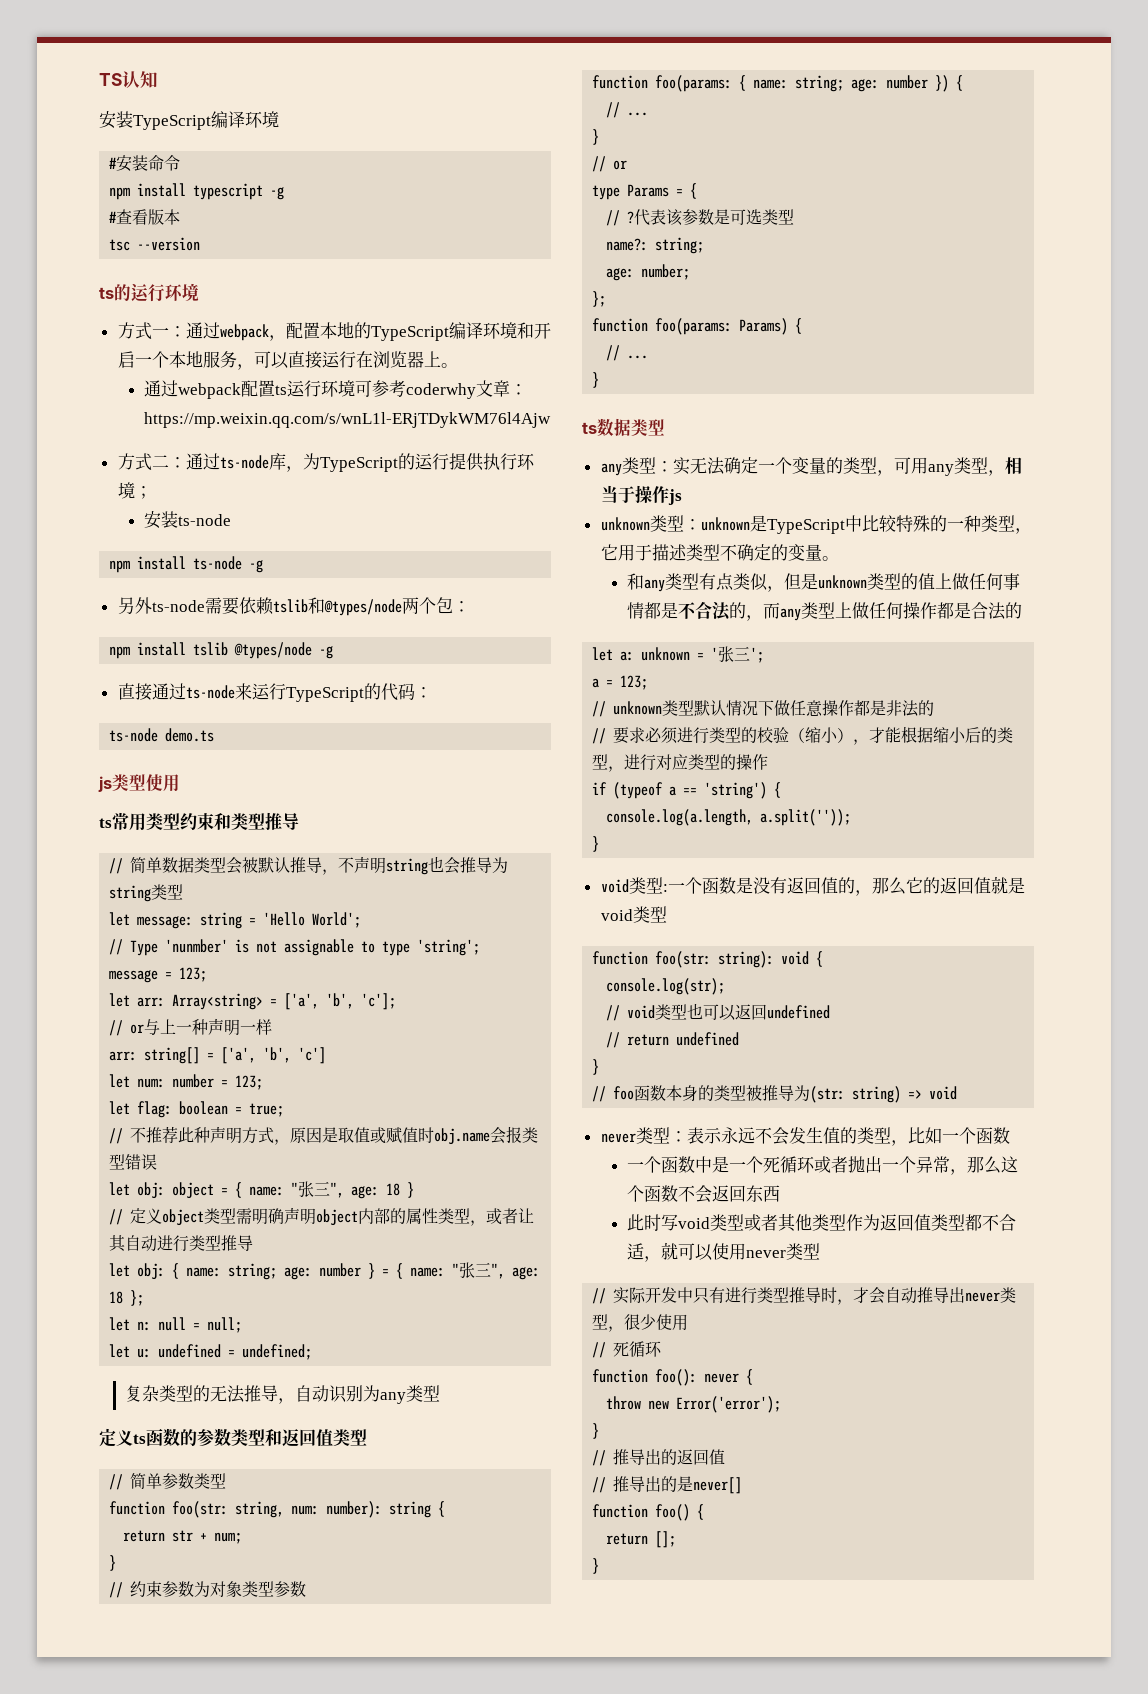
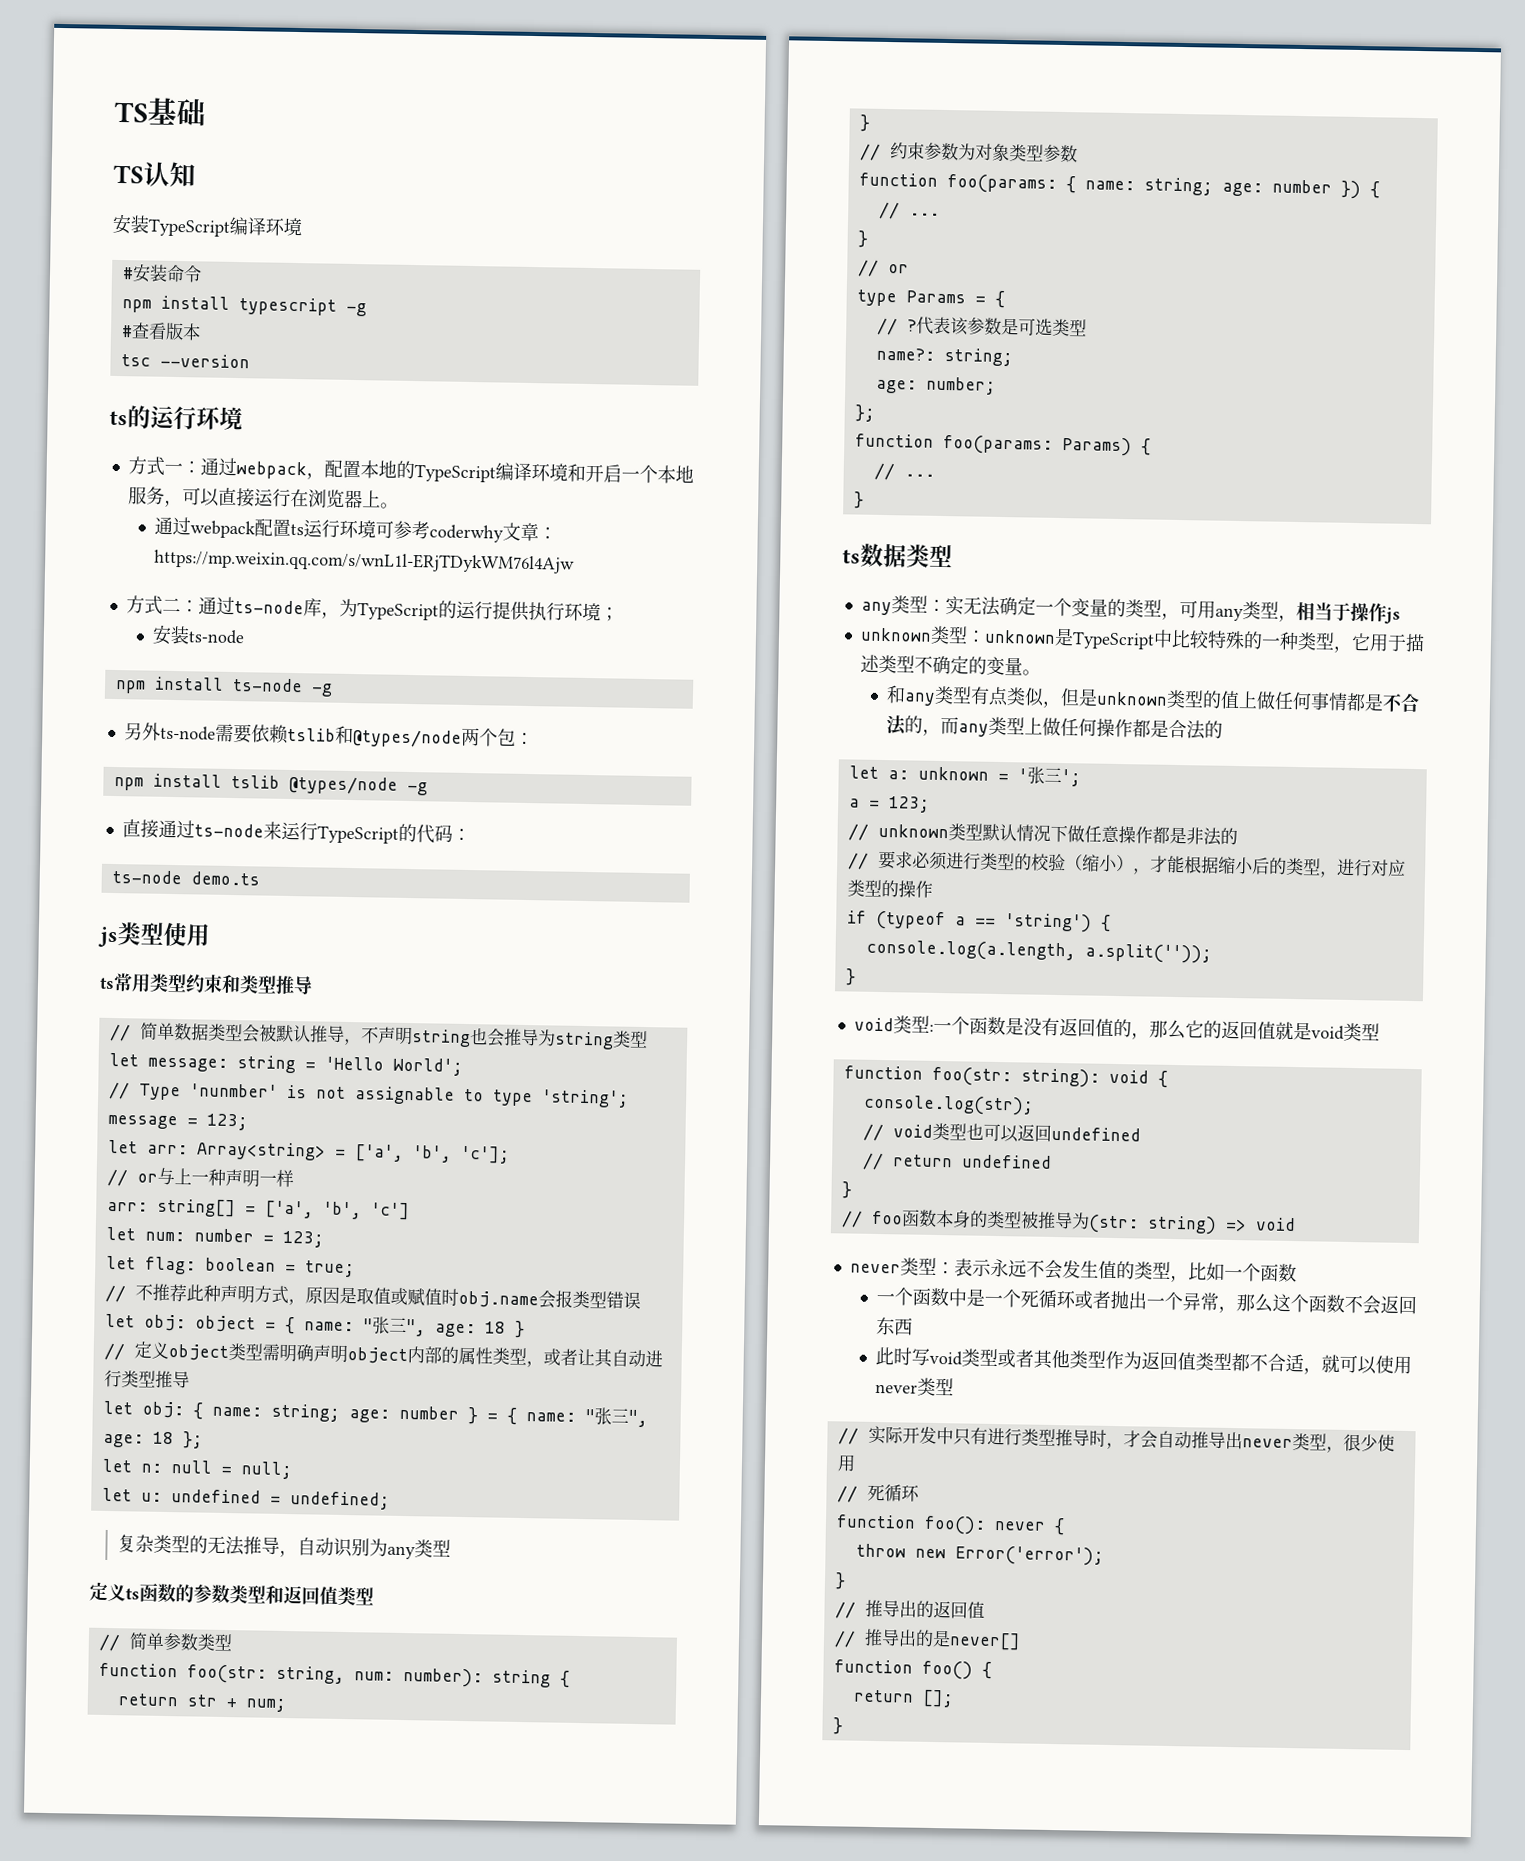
+ TS基础

